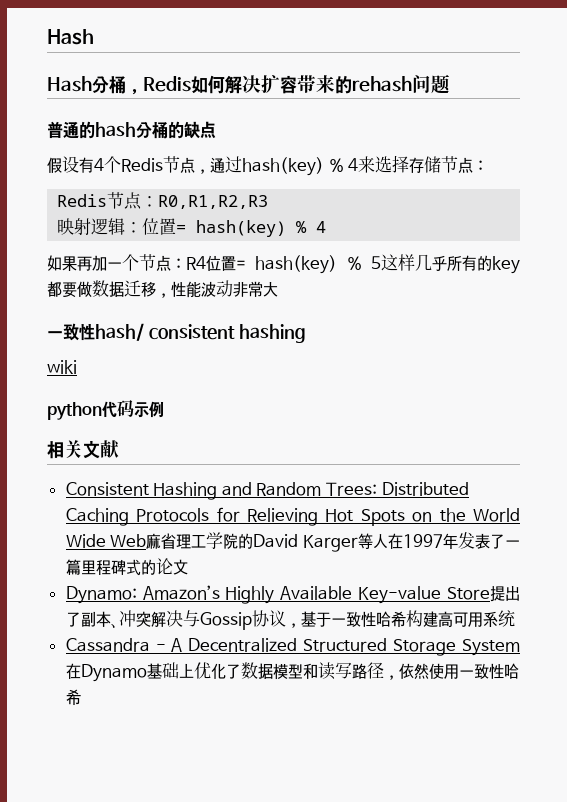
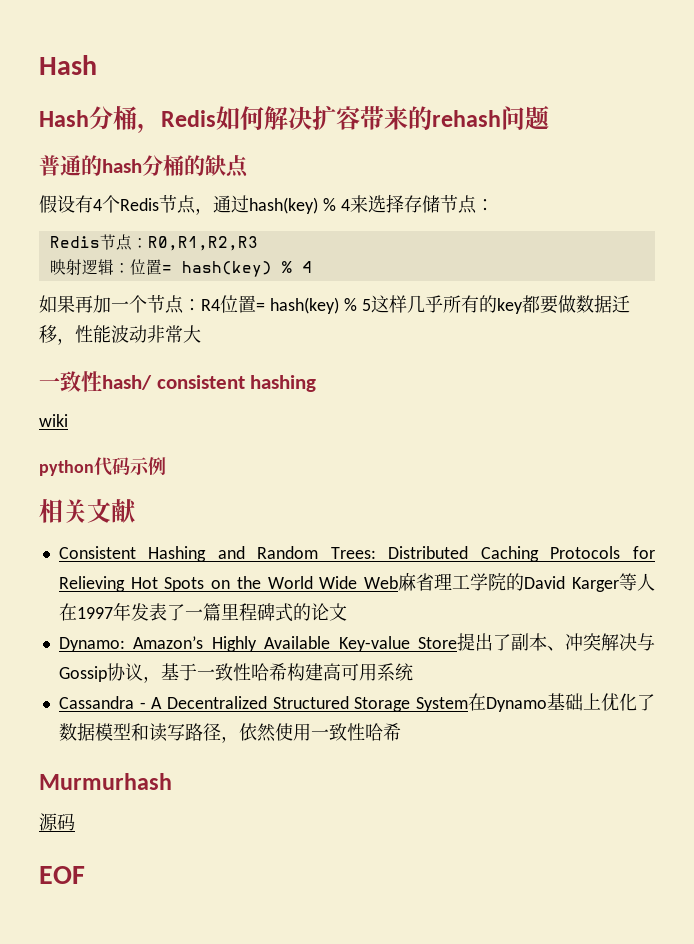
+ Murmurhash
+ 源码
+ EOF

